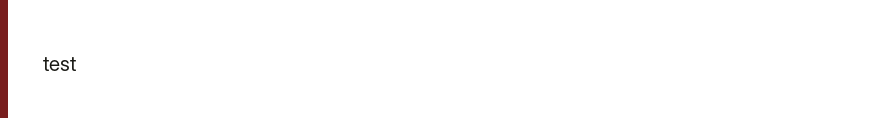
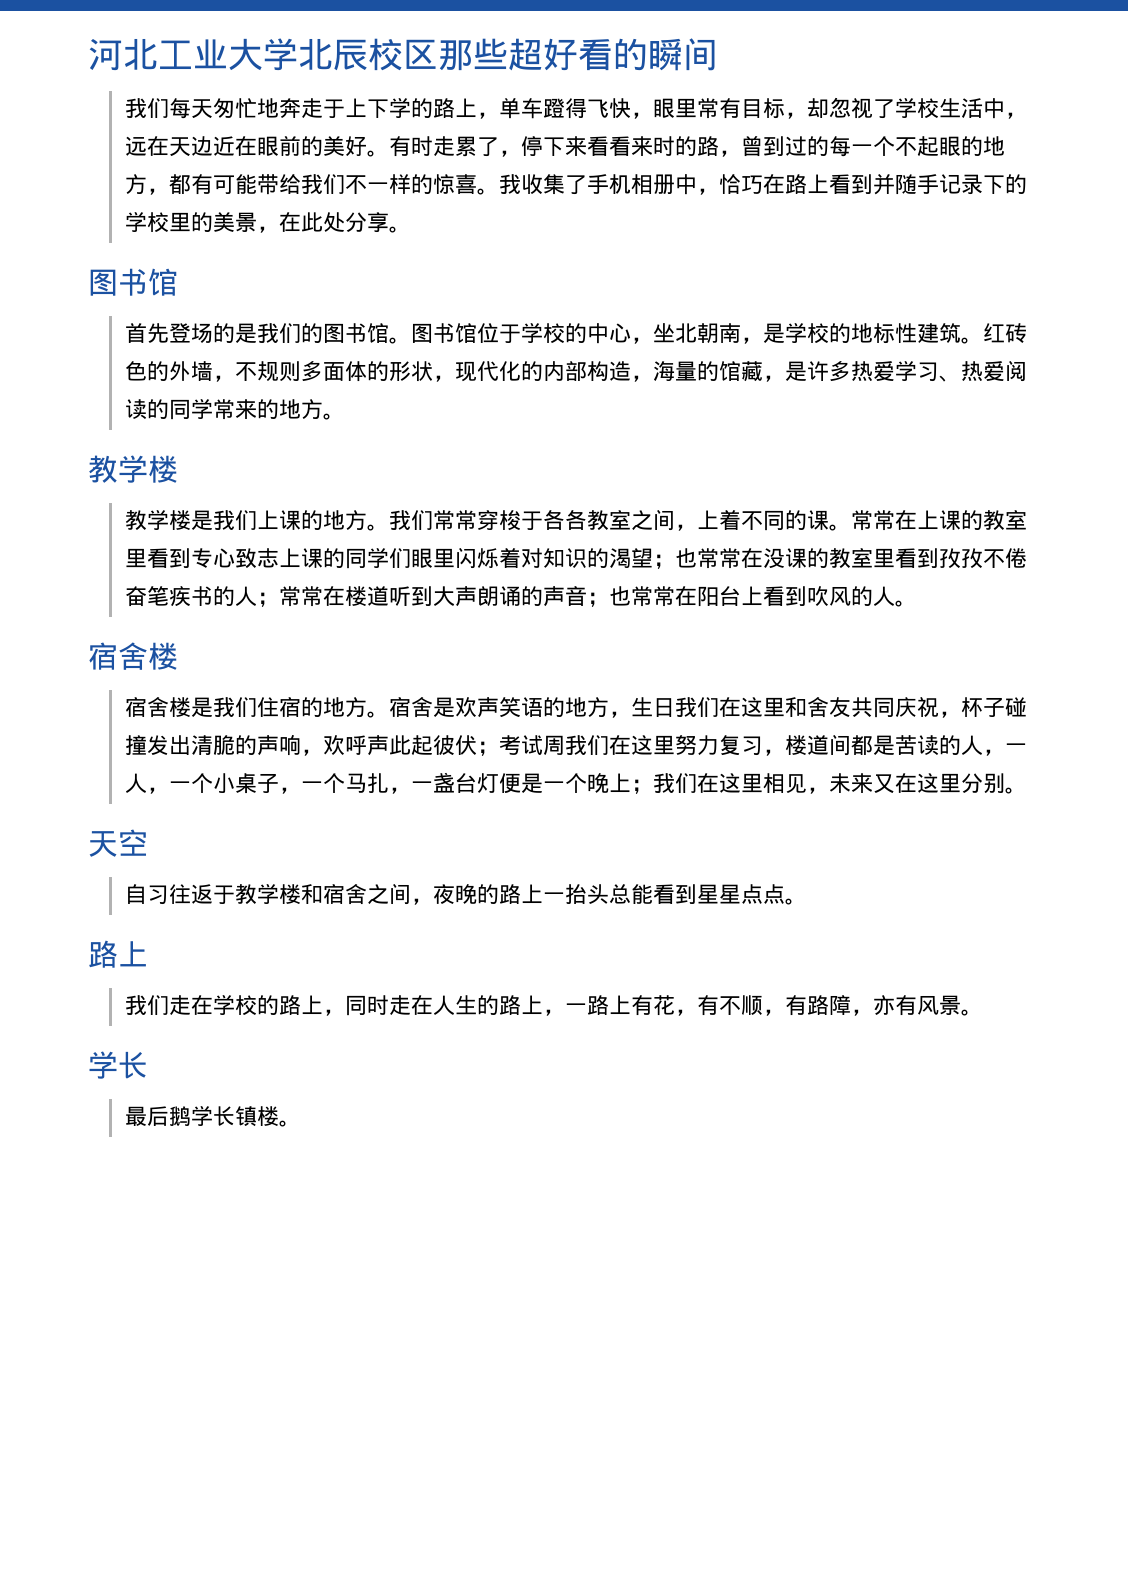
- test
+ 河北工业大学北辰校区那些超好看的瞬间
+ 我们每天匆忙地奔走于上下学的路上，单车蹬得飞快，眼里常有目标，却忽视了学校生活中，远在天边近在眼前的美好。有时走累了，停下来看看来时的路，曾到过的每一个不起眼的地方，都有可能带给我们不一样的惊喜。我收集了手机相册中，恰巧在路上看到并随手记录下的学校里的美景，在此处分享。
+ 图书馆
+ 首先登场的是我们的图书馆。图书馆位于学校的中心，坐北朝南，是学校的地标性建筑。红砖色的外墙，不规则多面体的形状，现代化的内部构造，海量的馆藏，是许多热爱学习、热爱阅读的同学常来的地方。
+ 教学楼
+ 教学楼是我们上课的地方。我们常常穿梭于各各教室之间，上着不同的课。常常在上课的教室里看到专心致志上课的同学们眼里闪烁着对知识的渴望；也常常在没课的教室里看到孜孜不倦奋笔疾书的人；常常在楼道听到大声朗诵的声音；也常常在阳台上看到吹风的人。
+ 宿舍楼
+ 宿舍楼是我们住宿的地方。宿舍是欢声笑语的地方，生日我们在这里和舍友共同庆祝，杯子碰撞发出清脆的声响，欢呼声此起彼伏；考试周我们在这里努力复习，楼道间都是苦读的人，一人，一个小桌子，一个马扎，一盏台灯便是一个晚上；我们在这里相见，未来又在这里分别。
+ 天空
+ 自习往返于教学楼和宿舍之间，夜晚的路上一抬头总能看到星星点点。
+ 路上
+ 我们走在学校的路上，同时走在人生的路上，一路上有花，有不顺，有路障，亦有风景。
+ 学长
+ 最后鹅学长镇楼。

